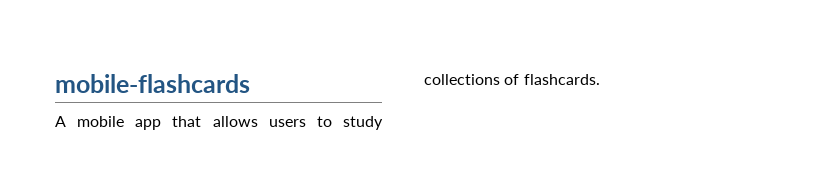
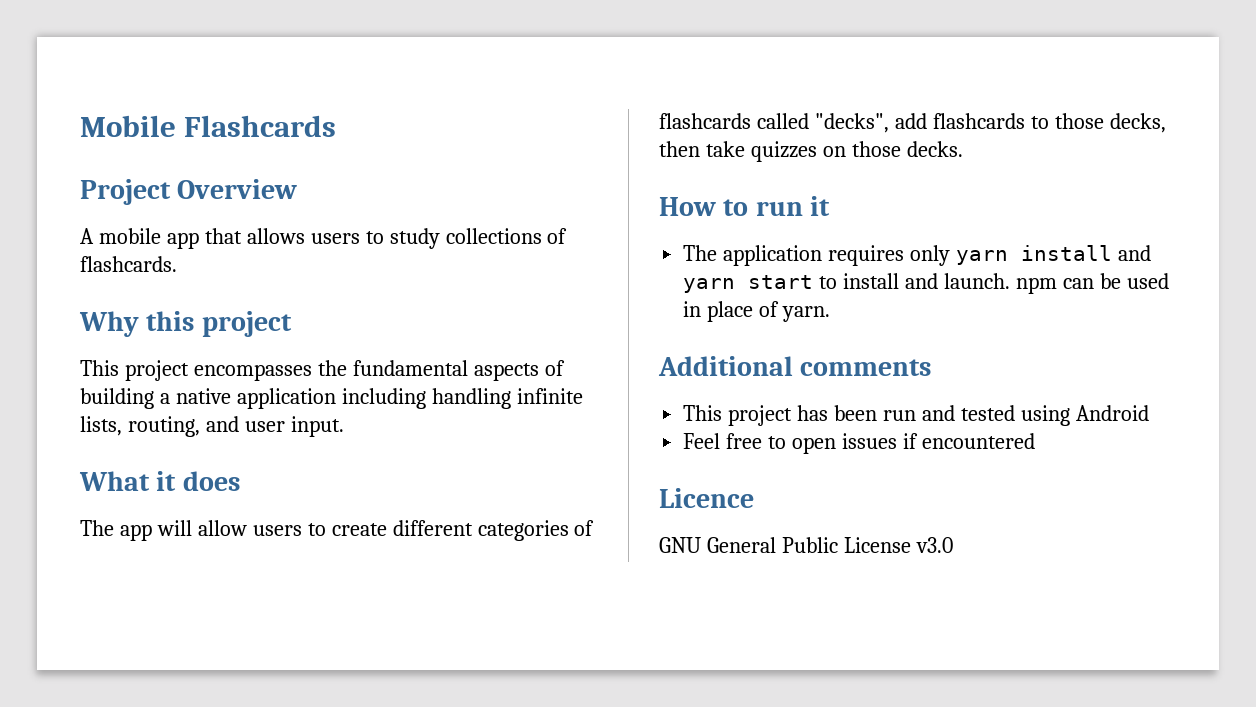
- mobile-flashcards
+ Mobile Flashcards
+ Project Overview
+ Why this project
+ This project encompasses the fundamental aspects of building a native application including handling infinite lists, routing, and user input.
+ What it does
+ The app will allow users to create different categories of flashcards called "decks", add flashcards to those decks, then take quizzes on those decks.
+ How to run it
+ The application requires only yarn install and yarn start to install and launch. npm can be used in place of yarn.
+ Additional comments
+ This project has been run and tested using Android
+ Feel free to open issues if encountered
+ Licence
+ GNU General Public License v3.0

